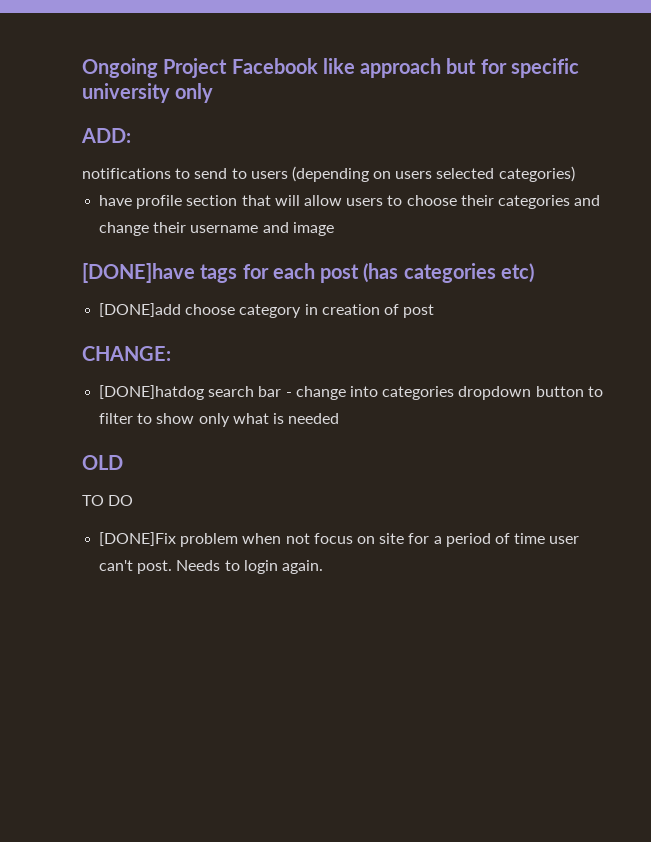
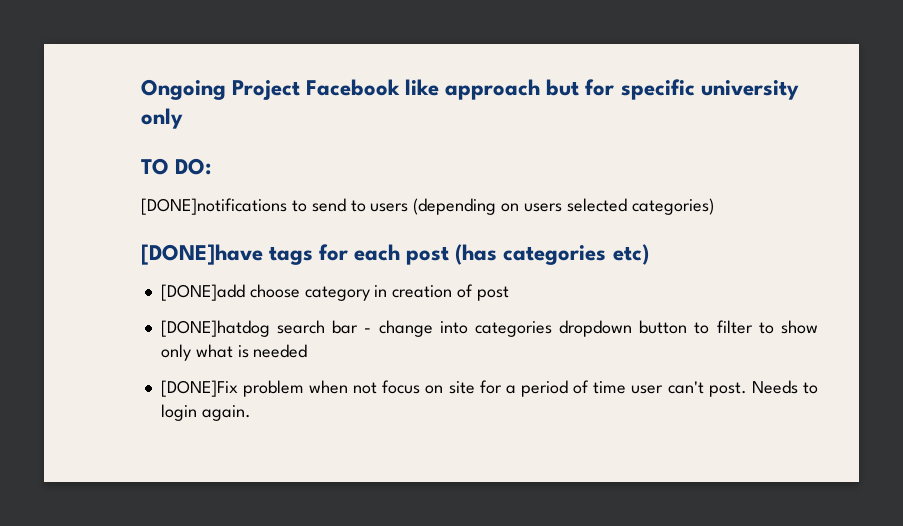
- ADD:
- notifications to send to users (depending on users selected categories)
+ TO DO:
+ [DONE]notifications to send to users (depending on users selected categories)
- have profile section that will allow users to choose their categories and change their username and image
- CHANGE:
- OLD
- TO DO

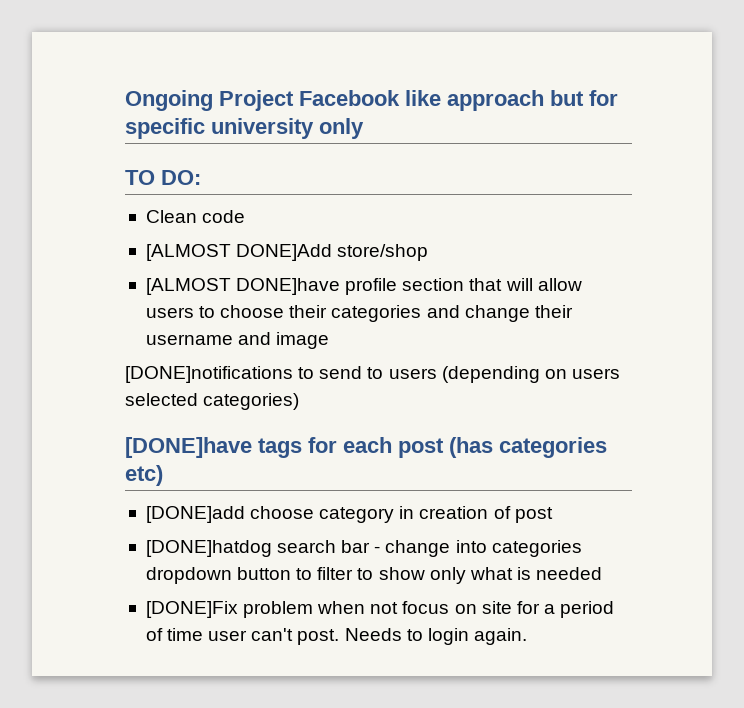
+ Clean code
+ [ALMOST DONE]Add store/shop
+ [ALMOST DONE]have profile section that will allow users to choose their categories and change their username and image

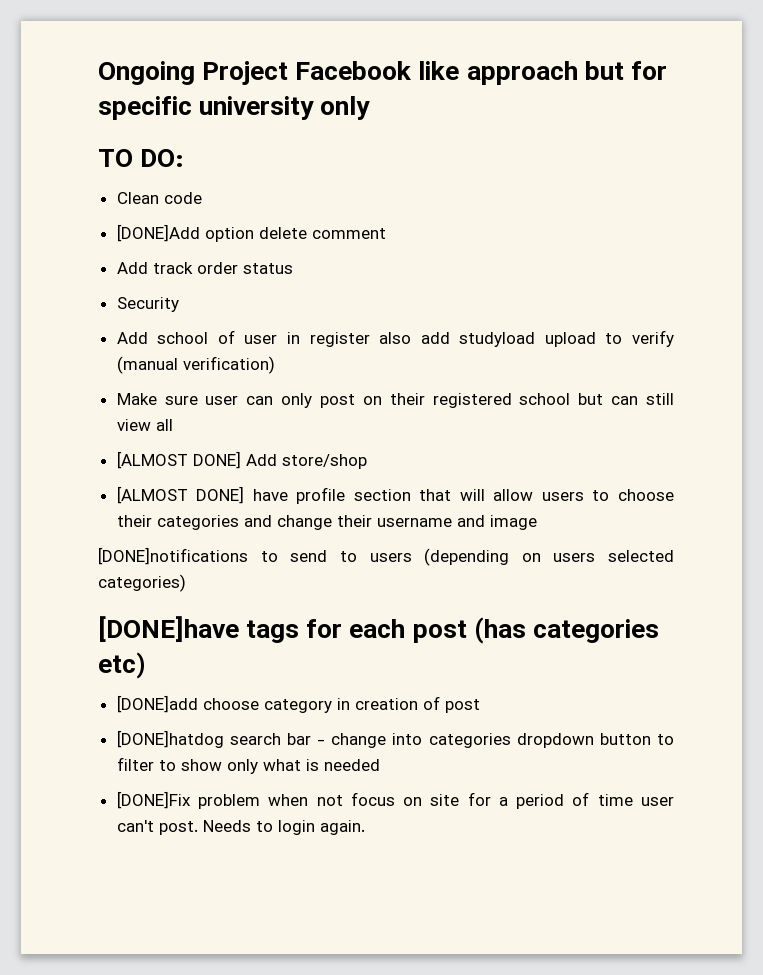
- [ALMOST DONE]Add store/shop
+ [DONE]Add option delete comment
+ Add track order status
+ Security
+ Add school of user in register also add studyload upload to verify (manual verification)
+ Make sure user can only post on their registered school but can still view all
+ [ALMOST DONE] Add store/shop
- [ALMOST DONE]have profile section that will allow users to choose their categories and change their username and image
+ [ALMOST DONE] have profile section that will allow users to choose their categories and change their username and image

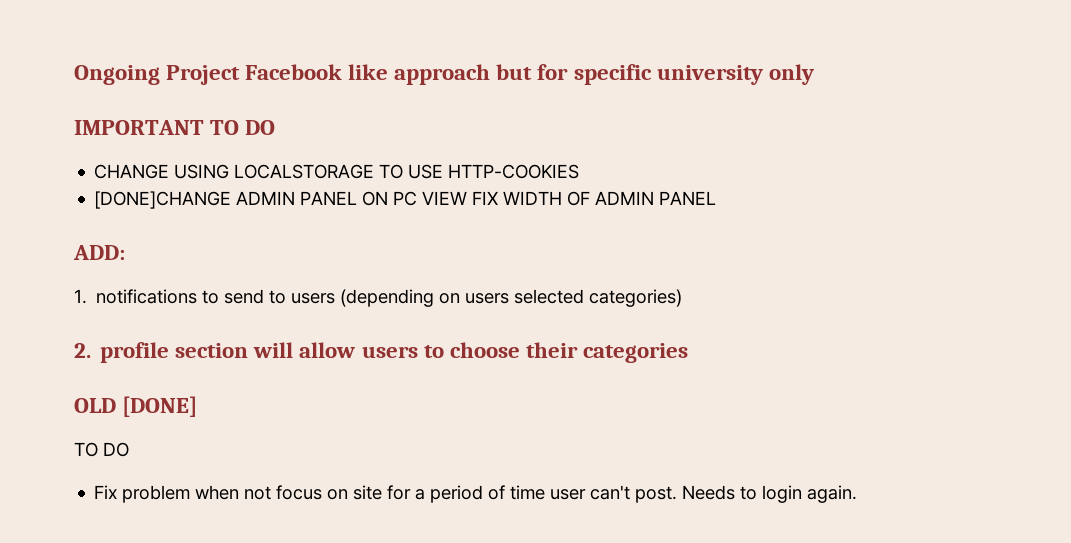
- TO DO:
- Clean code
- [DONE]Add option delete comment
- Add track order status
- Security
- Add school of user in register also add studyload upload to verify (manual verification)
- Make sure user can only post on their registered school but can still view all
- [ALMOST DONE] Add store/shop
- [ALMOST DONE] have profile section that will allow users to choose their categories and change their username and image
- [DONE]notifications to send to users (depending on users selected categories)
+ IMPORTANT TO DO
+ CHANGE USING LOCALSTORAGE TO USE HTTP-COOKIES
+ [DONE]CHANGE ADMIN PANEL ON PC VIEW FIX WIDTH OF ADMIN PANEL
+ ADD:
+ 1. notifications to send to users (depending on users selected categories)
- [DONE]have tags for each post (has categories etc)
- [DONE]add choose category in creation of post
- [DONE]hatdog search bar - change into categories dropdown button to filter to show only what is needed
- [DONE]Fix problem when not focus on site for a period of time user can't post.
+ 2. profile section will allow users to choose their categories
+ OLD [DONE]
+ TO DO
+ Fix problem when not focus on site for a period of time user can't post.

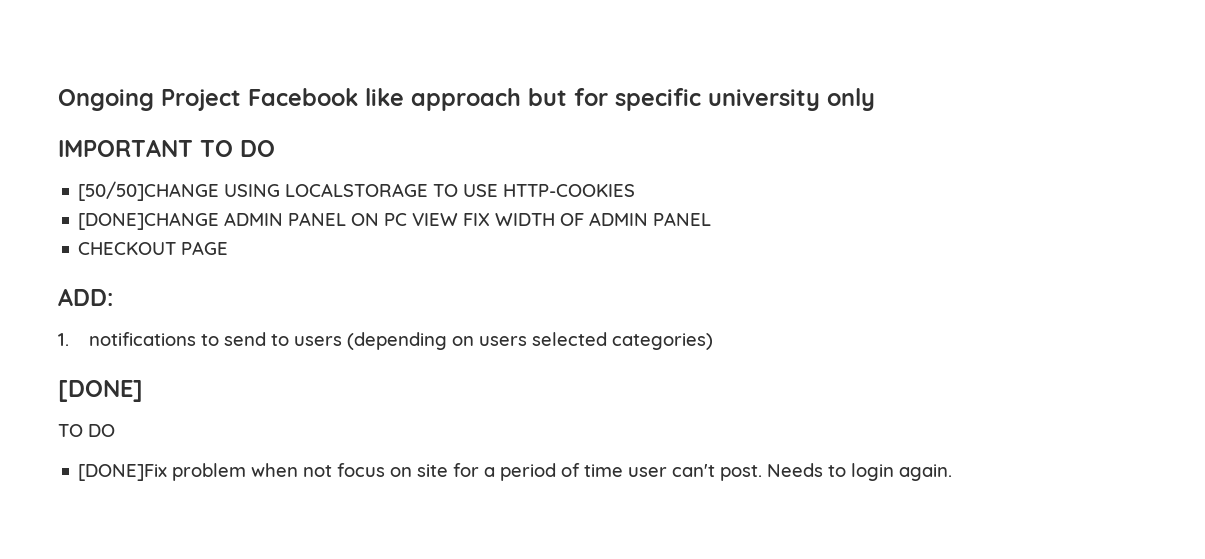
- CHANGE USING LOCALSTORAGE TO USE HTTP-COOKIES
+ [50/50]CHANGE USING LOCALSTORAGE TO USE HTTP-COOKIES
+ CHECKOUT PAGE
- 2. profile section will allow users to choose their categories
- OLD [DONE]
+ [DONE]
- Fix problem when not focus on site for a period of time user can't post.
+ [DONE]Fix problem when not focus on site for a period of time user can't post.

